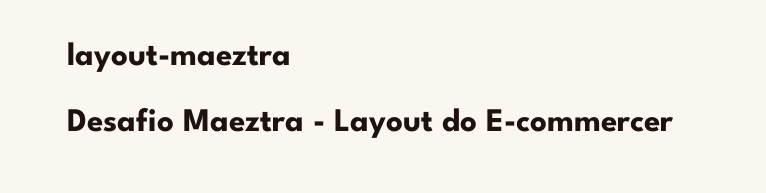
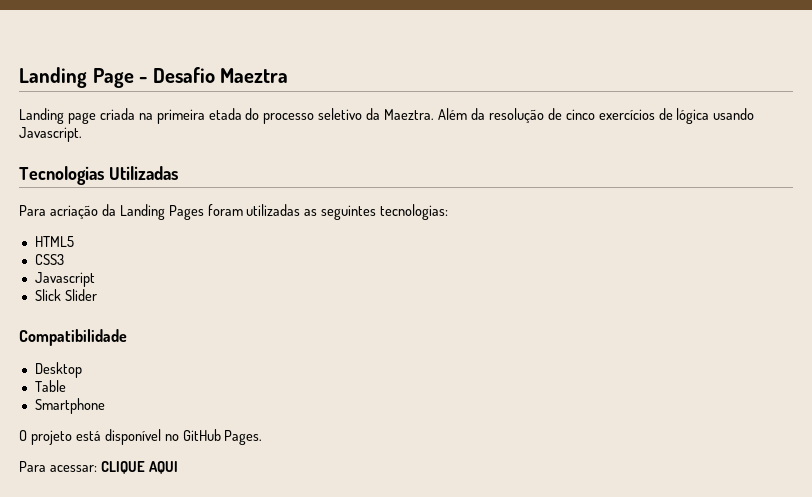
- layout-maeztra
- Desafio Maeztra - Layout do E-commercer
+ Landing Page - Desafio Maeztra
+ Landing page criada na primeira etada do processo seletivo da Maeztra. Além da resolução de cinco exercícios de lógica usando Javascript.
+ Tecnologias Utilizadas
+ Para acriação da Landing Pages foram utilizadas as seguintes tecnologias:
+ HTML5
+ CSS3
+ Javascript
+ Slick Slider
+ Compatibilidade
+ Desktop
+ Table
+ Smartphone
+ O projeto está disponível no GitHub Pages.
+ Para acessar: CLIQUE AQUI

